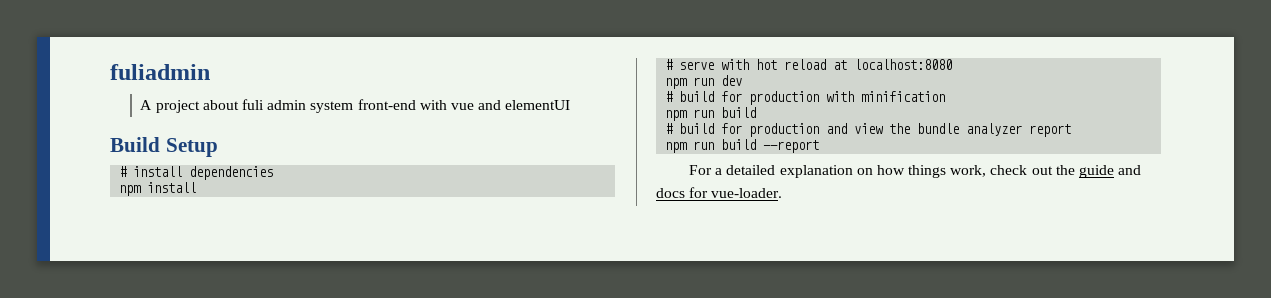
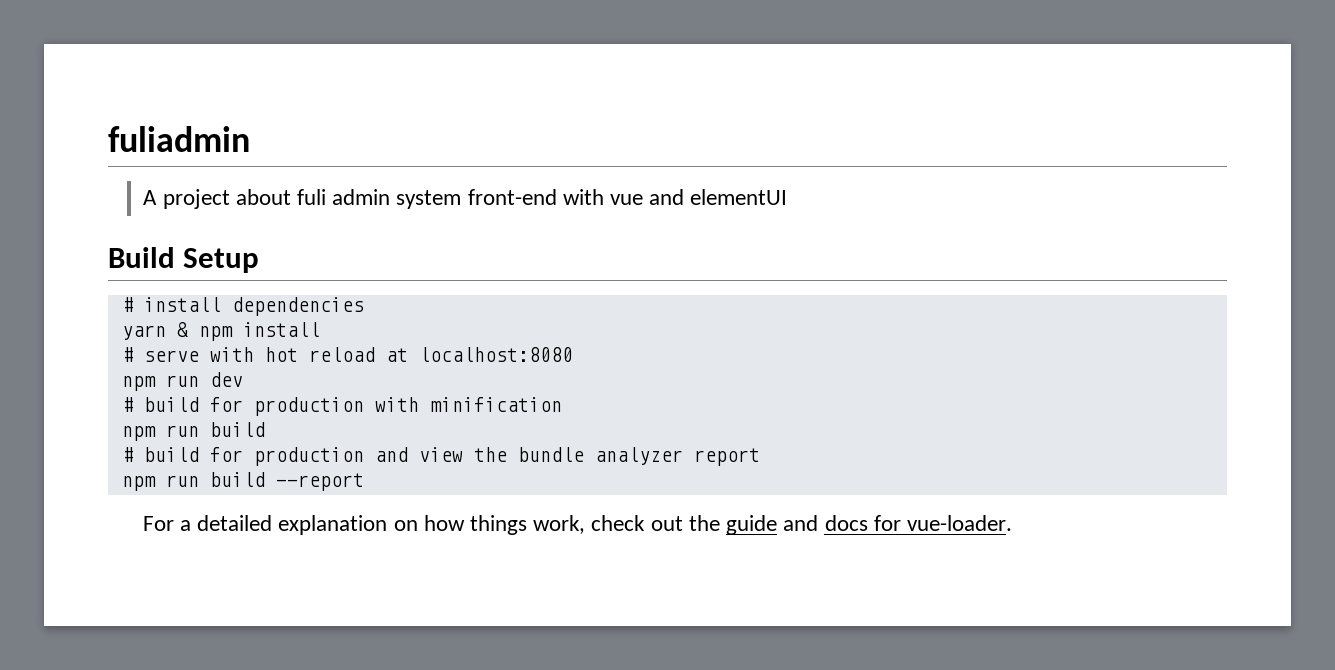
- npm install
+ yarn & npm install

